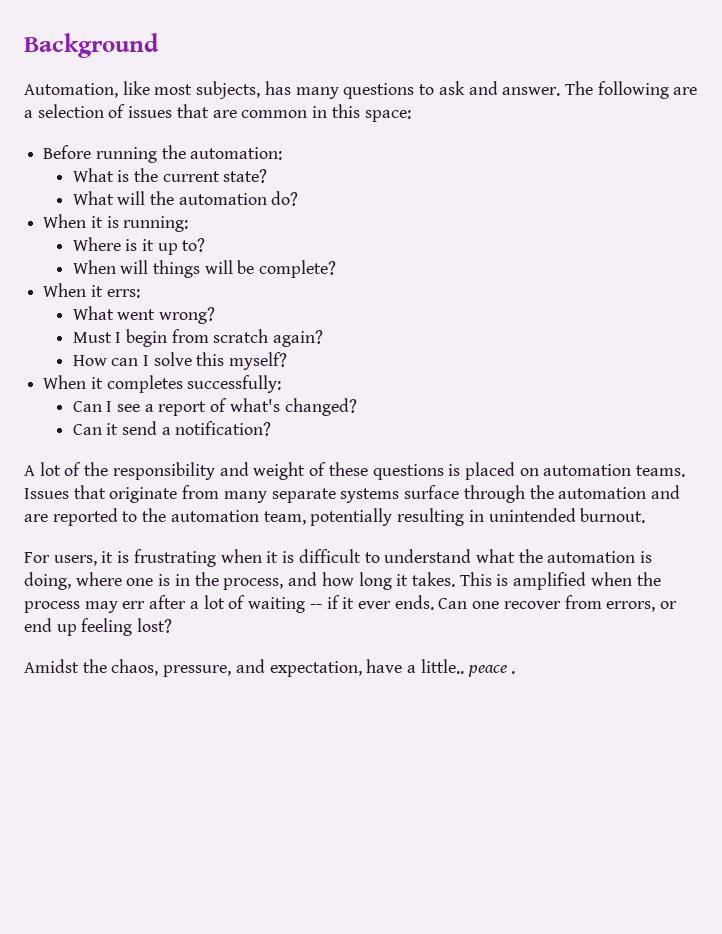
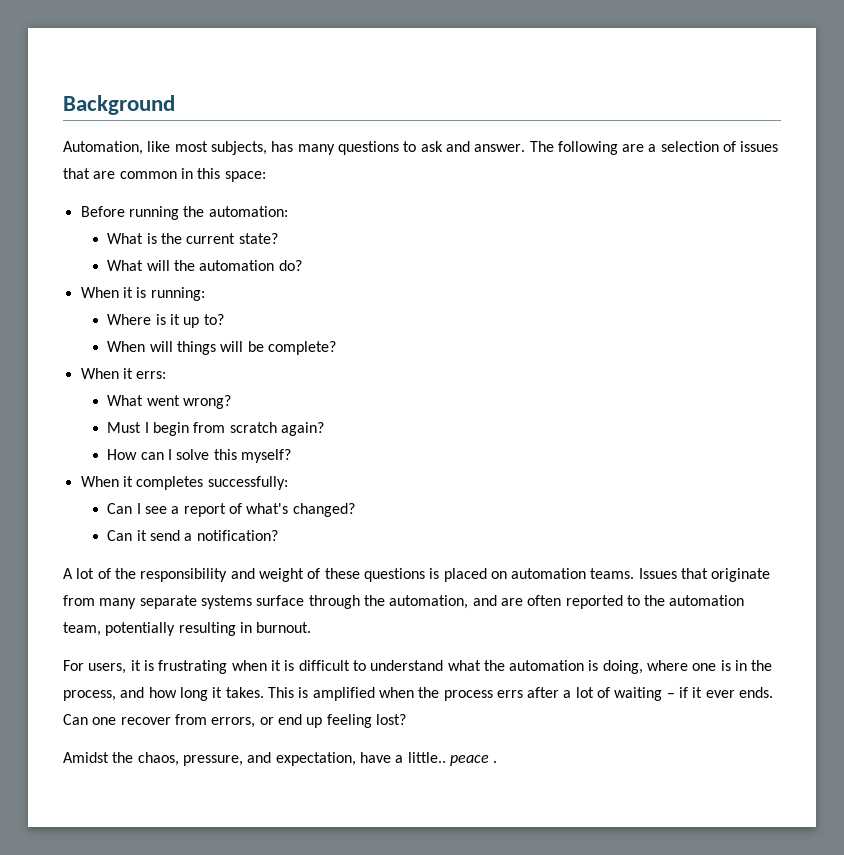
- Issues that originate from many separate systems surface through the automation and are reported to the automation team, potentially resulting in unintended burnout.
+ Issues that originate from many separate systems surface through the automation, and are often reported to the automation team, potentially resulting in burnout.
- This is amplified when the process may err after a lot of waiting -- if it ever ends.
+ This is amplified when the process errs after a lot of waiting – if it ever ends.

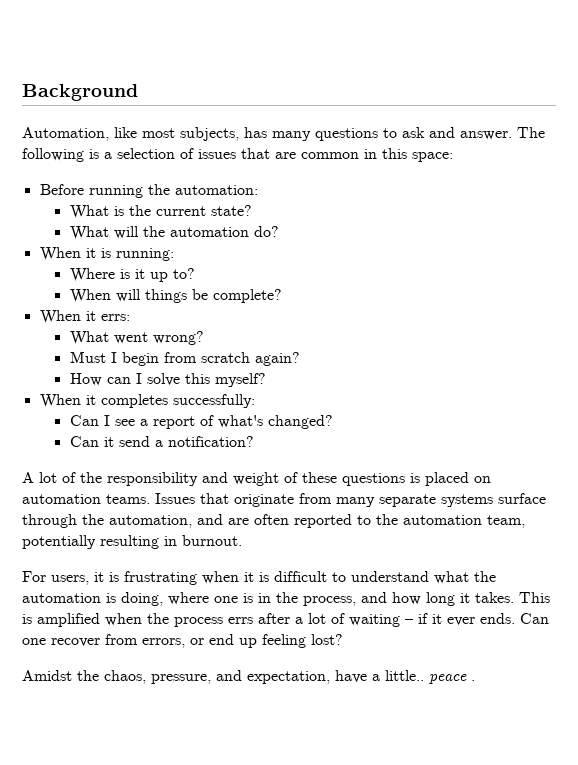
- The following are a selection of issues that are common in this space:
+ The following is a selection of issues that are common in this space:
- When will things will be complete?
+ When will things be complete?

